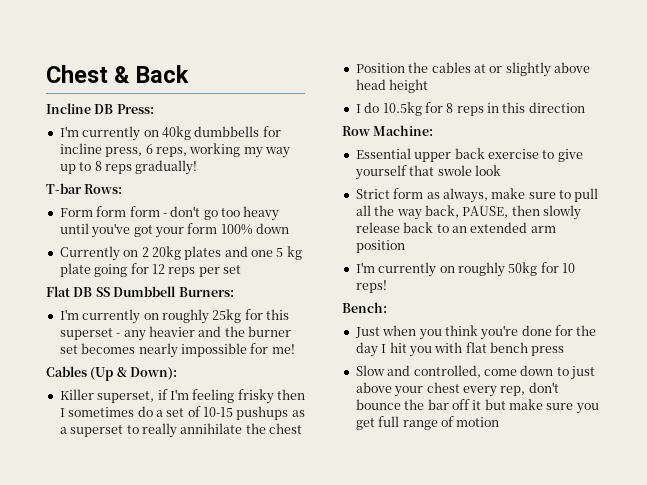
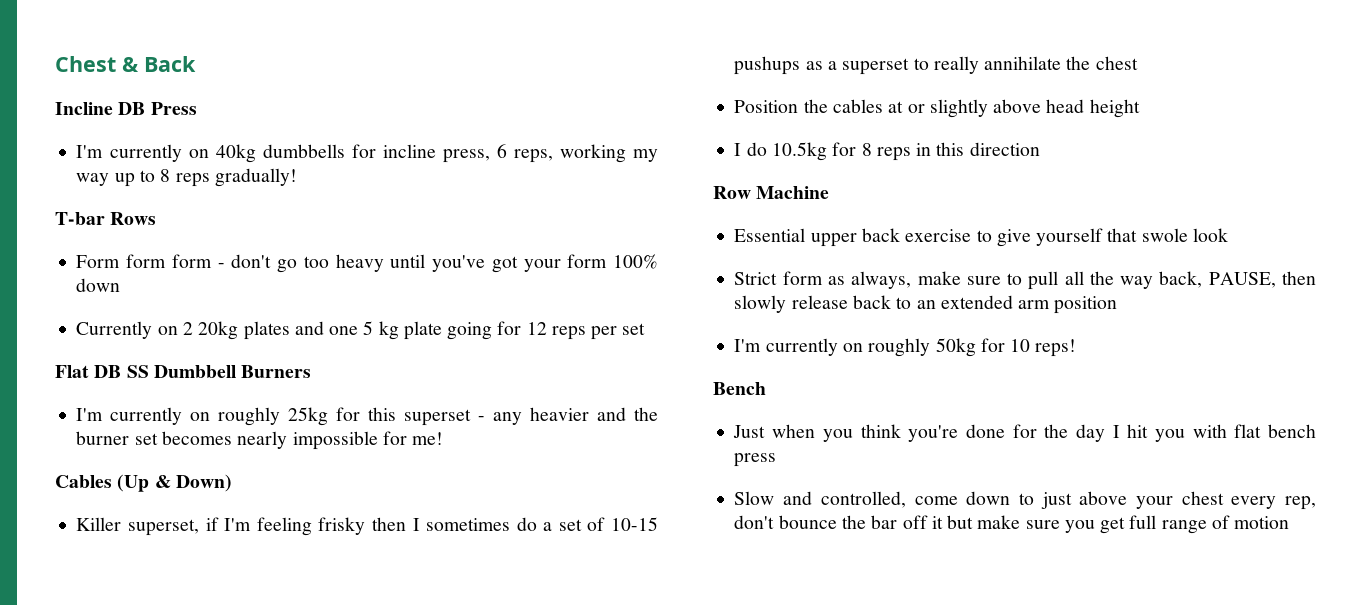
- Incline DB Press:
+ Incline DB Press
- T-bar Rows:
+ T-bar Rows
- Flat DB SS Dumbbell Burners:
+ Flat DB SS Dumbbell Burners
- Cables (Up & Down):
+ Cables (Up & Down)
- Row Machine:
+ Row Machine
- Bench:
+ Bench

